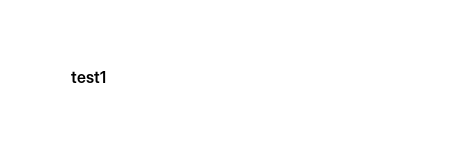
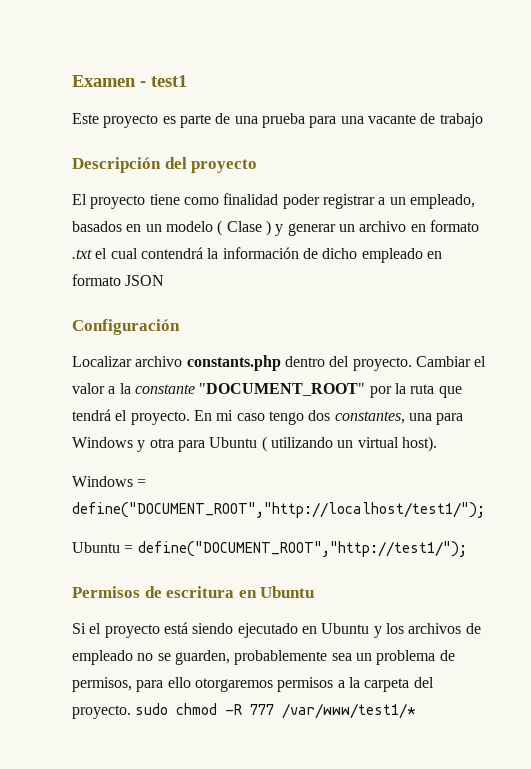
- test1
+ Examen - test1
+ Este proyecto es parte de una prueba para una vacante de trabajo
+ Descripción del proyecto
+ El proyecto tiene como finalidad poder registrar a un empleado, basados en un modelo ( Clase ) y generar un archivo en formato .txt el cual contendrá la información de dicho empleado en formato JSON
+ Configuración
+ Localizar archivo constants.php dentro del proyecto. Cambiar el valor a la constante "DOCUMENT_ROOT" por la ruta que tendrá el proyecto. En mi caso tengo dos constantes, una para Windows y otra para Ubuntu ( utilizando un virtual host).
+ Windows = define("DOCUMENT_ROOT","http://localhost/test1/");
+ Ubuntu = define("DOCUMENT_ROOT","http://test1/");
+ Permisos de escritura en Ubuntu
+ Si el proyecto está siendo ejecutado en Ubuntu y los archivos de empleado no se guarden, probablemente sea un problema de permisos, para ello otorgaremos permisos a la carpeta del proyecto. sudo chmod -R 777 /var/www/test1/*

